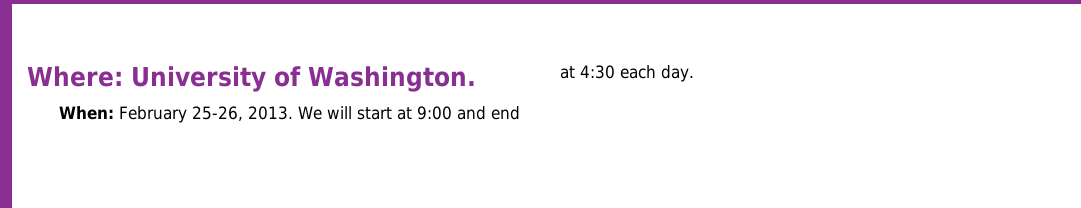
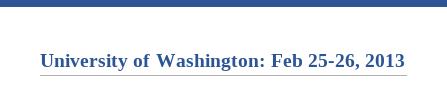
- Where: University of Washington.
- When: February 25-26, 2013. We will start at 9:00 and end at 4:30 each day.
+ University of Washington: Feb 25-26, 2013

